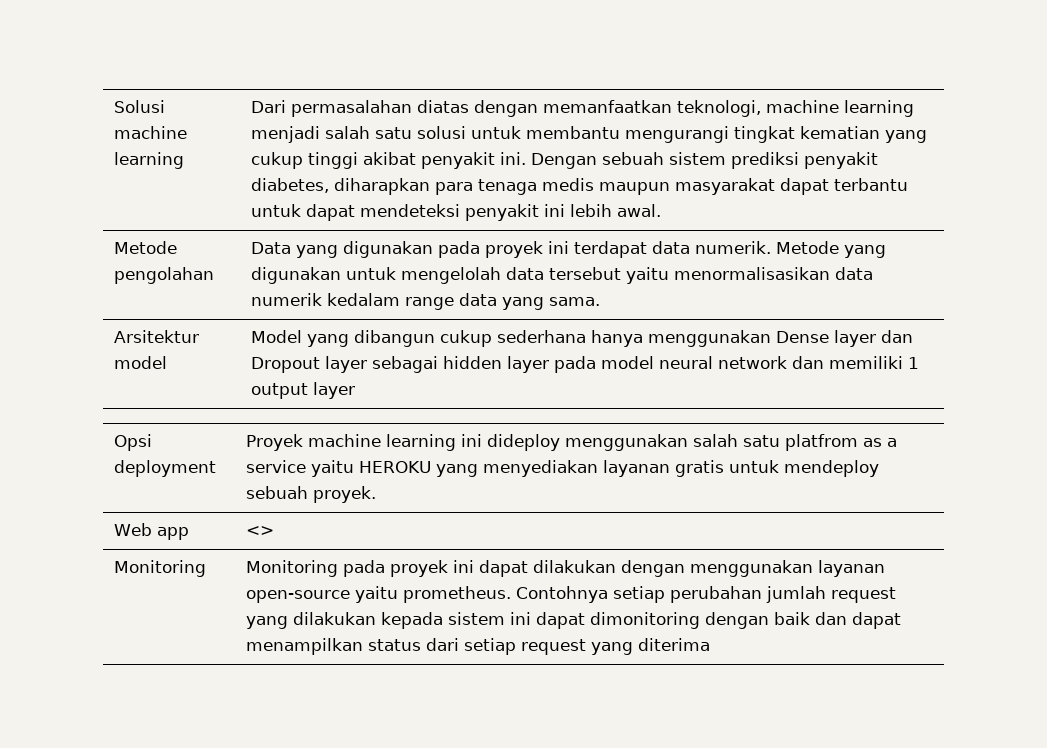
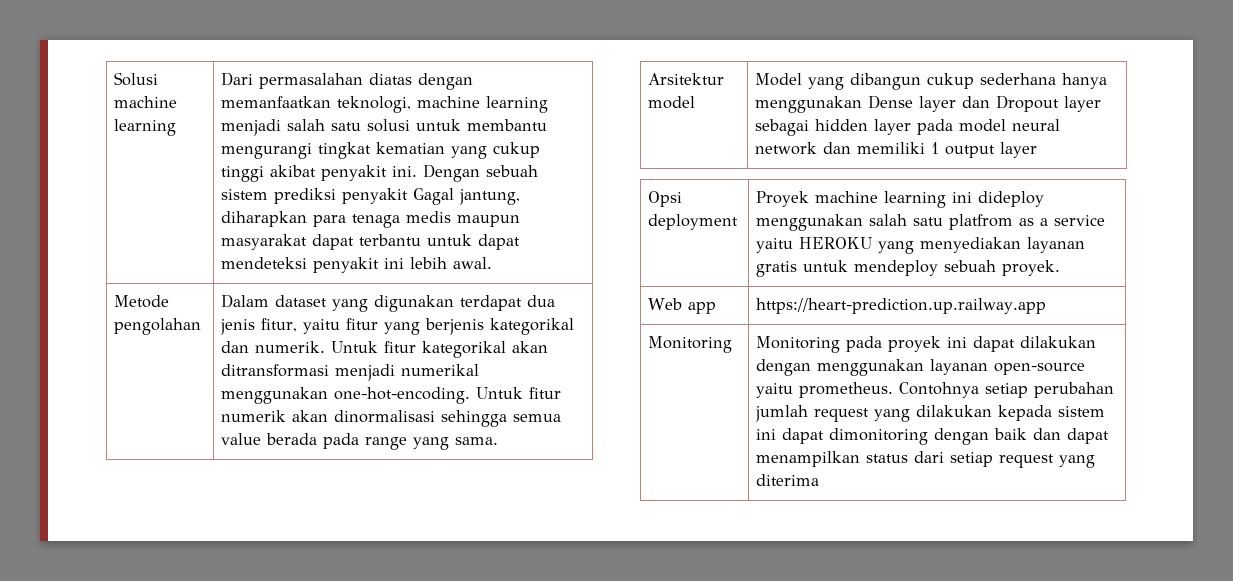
- Dengan sebuah sistem prediksi penyakit diabetes, diharapkan para tenaga medis maupun masyarakat dapat terbantu untuk dapat mendeteksi penyakit ini lebih awal.
+ Dengan sebuah sistem prediksi penyakit Gagal jantung, diharapkan para tenaga medis maupun masyarakat dapat terbantu untuk dapat mendeteksi penyakit ini lebih awal.
- Metode pengolahan | Data yang digunakan pada proyek ini terdapat data numerik. Metode yang digunakan untuk mengelolah data tersebut yaitu menormalisasikan data numerik kedalam range data yang sama.
+ Metode pengolahan | Dalam dataset yang digunakan terdapat dua jenis fitur, yaitu fitur yang berjenis kategorikal dan numerik. Untuk fitur kategorikal akan ditransformasi menjadi numerikal menggunakan one-hot-encoding. Untuk fitur numerik akan dinormalisasi sehingga semua value berada pada range yang sama.
- Web app | <>
+ Web app | https://heart-prediction.up.railway.app

